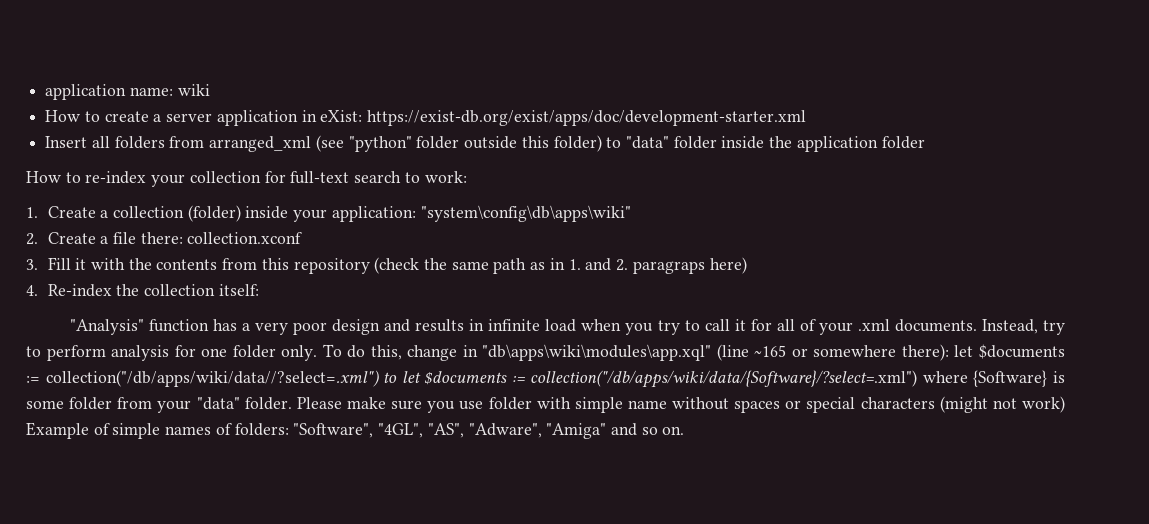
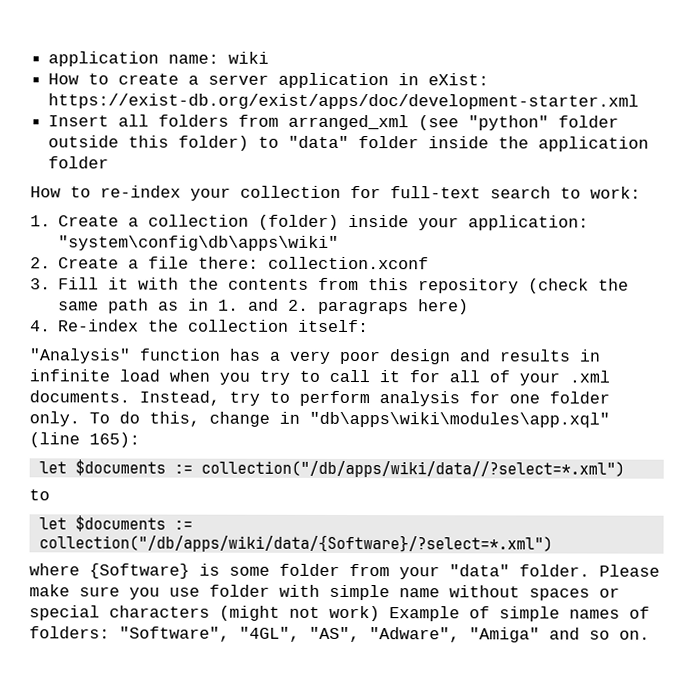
- To do this, change in "db\apps\wiki\modules\app.xql" (line ~165 or somewhere there): let $documents := collection("/db/apps/wiki/data//?select=.xml") to let $documents := collection("/db/apps/wiki/data/{Software}/?select=.xml") where {Software} is some folder from your "data" folder.
+ To do this, change in "db\apps\wiki\modules\app.xql" (line 165):
+ let $documents := collection("/db/apps/wiki/data//?select=*.xml")
+ to
+ let $documents := collection("/db/apps/wiki/data/{Software}/?select=*.xml")
+ where {Software} is some folder from your "data" folder.

